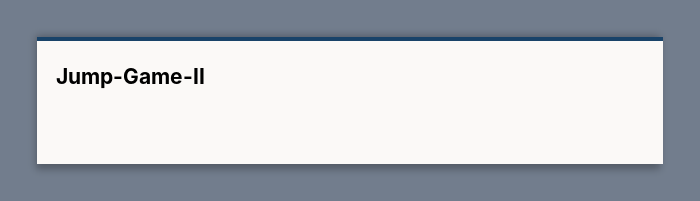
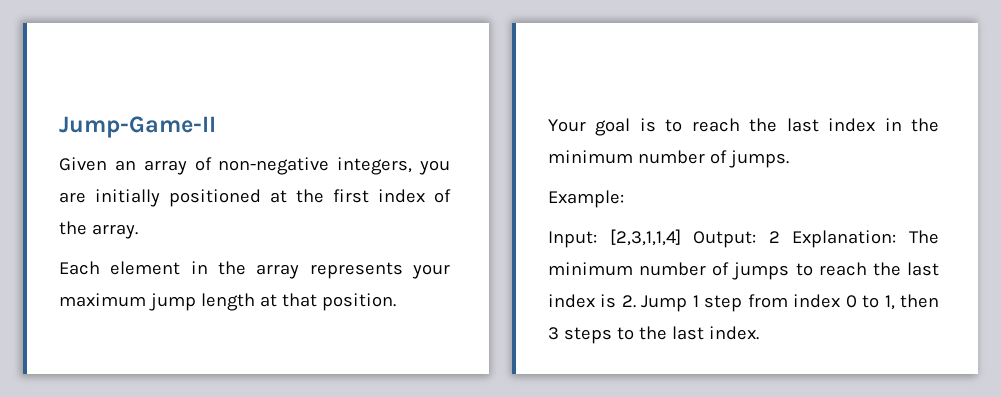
+ Given an array of non-negative integers, you are initially positioned at the first index of the array.
+ Each element in the array represents your maximum jump length at that position.
+ Your goal is to reach the last index in the minimum number of jumps.
+ Example:
+ Input: [2,3,1,1,4] Output: 2 Explanation: The minimum number of jumps to reach the last index is 2. Jump 1 step from index 0 to 1, then 3 steps to the last index.

